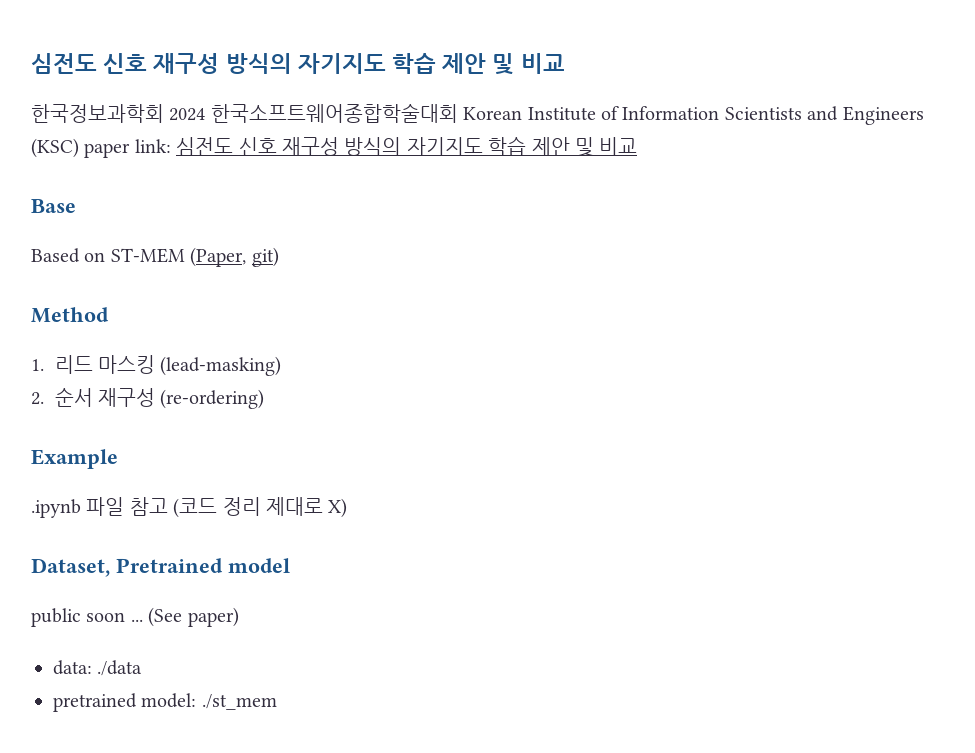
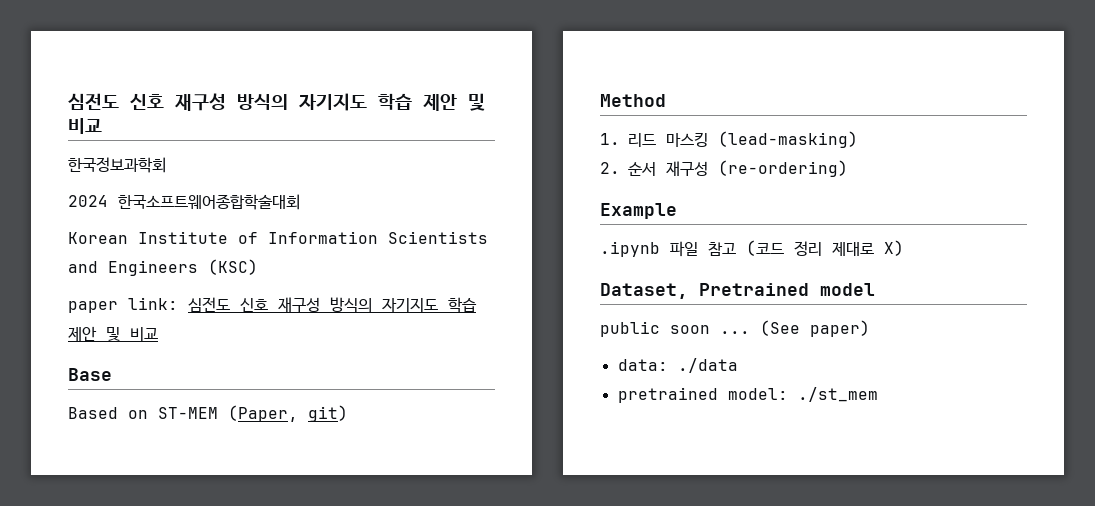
- 한국정보과학회 2024 한국소프트웨어종합학술대회 Korean Institute of Information Scientists and Engineers (KSC) paper link: 심전도 신호 재구성 방식의 자기지도 학습 제안 및 비교
+ 한국정보과학회
+ 2024 한국소프트웨어종합학술대회
+ Korean Institute of Information Scientists and Engineers (KSC)
+ paper link: 심전도 신호 재구성 방식의 자기지도 학습 제안 및 비교

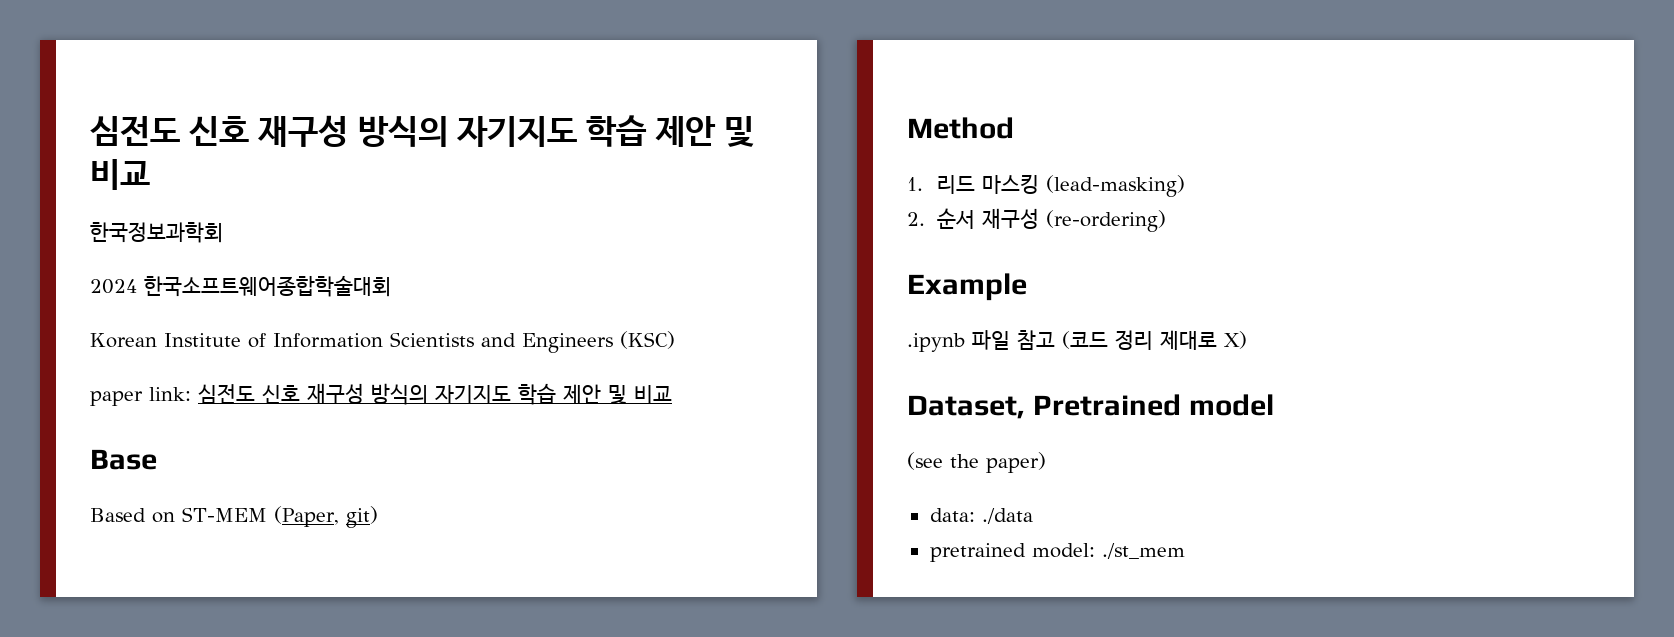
- public soon ... (See paper)
+ (see the paper)

